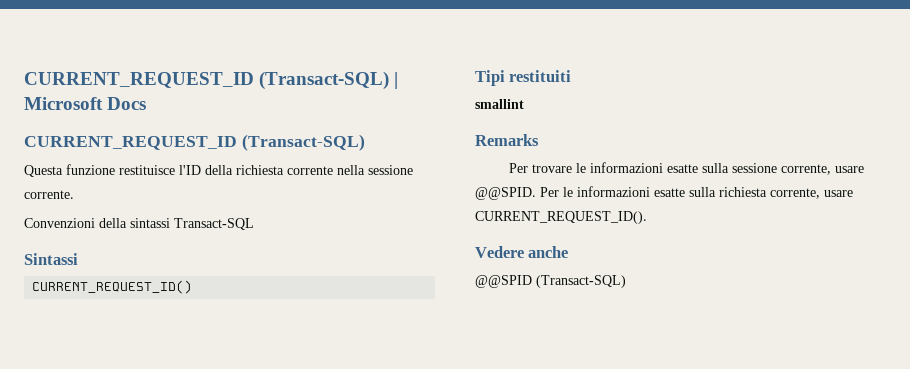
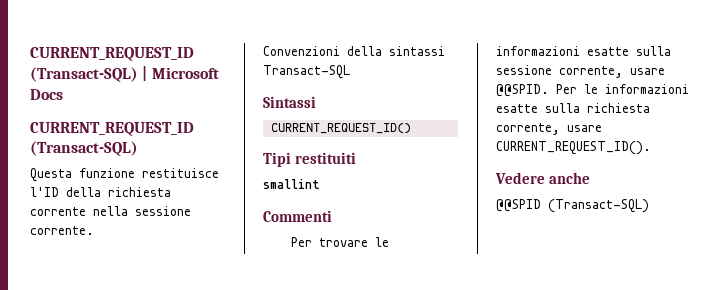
- Remarks
+ Commenti

